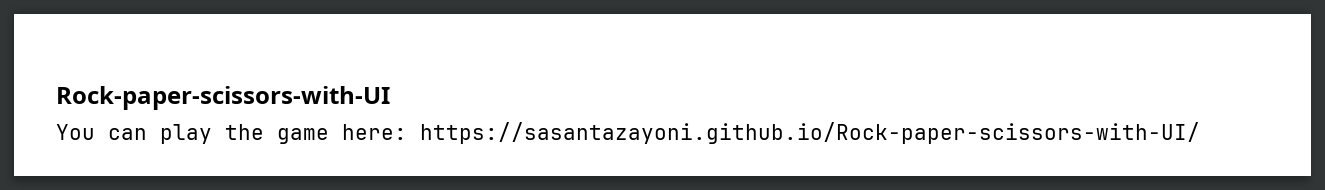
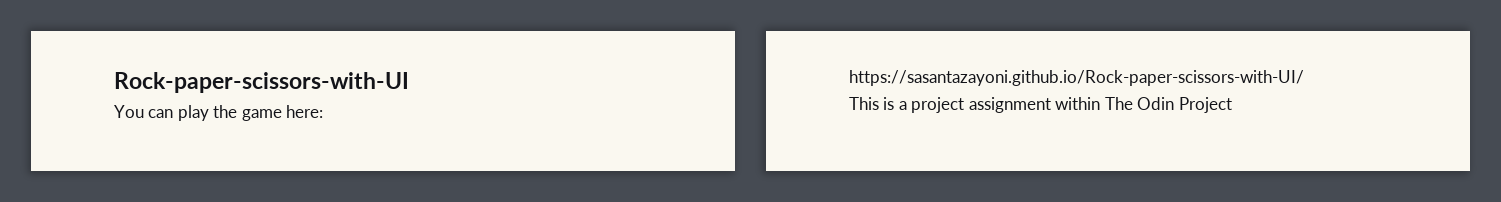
+ This is a project assignment within The Odin Project

